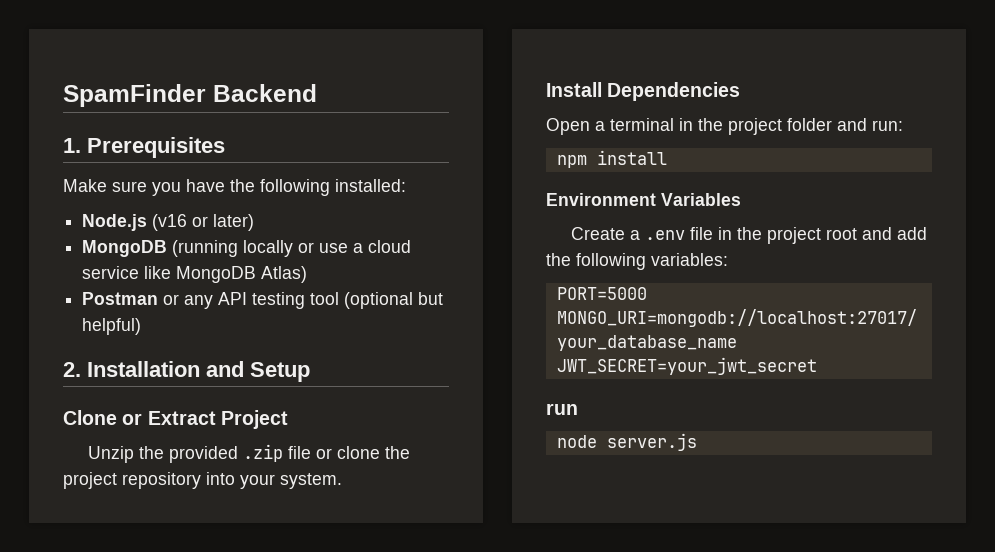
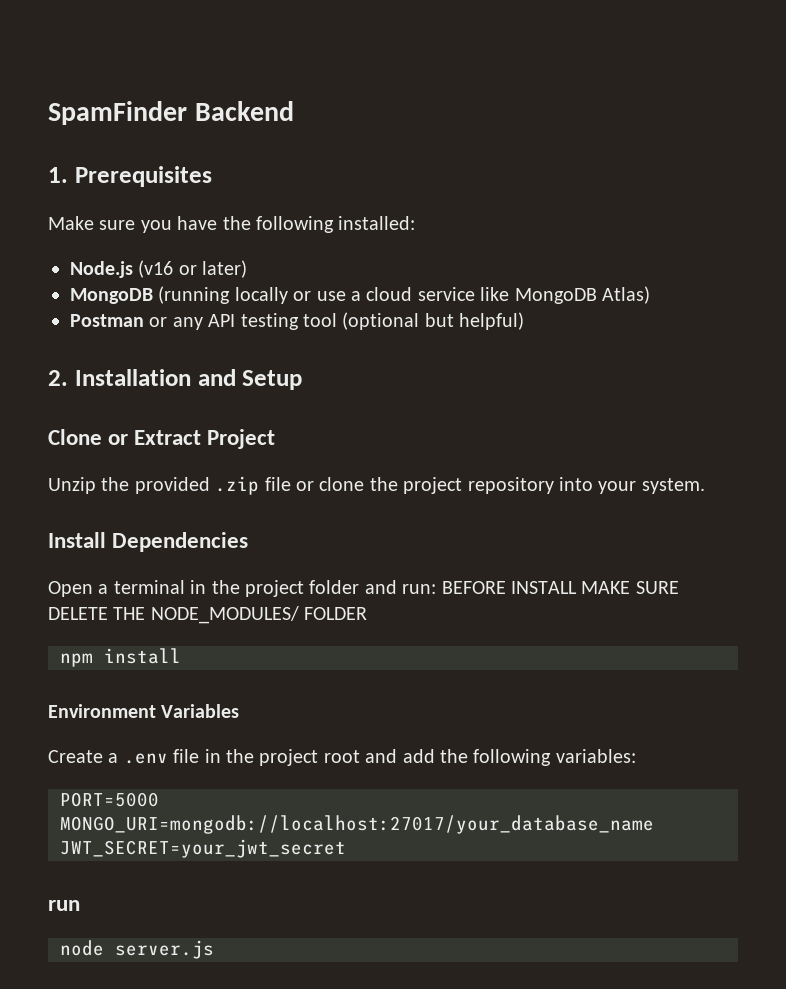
- Open a terminal in the project folder and run:
+ Open a terminal in the project folder and run: BEFORE INSTALL MAKE SURE DELETE THE NODE_MODULES/ FOLDER

